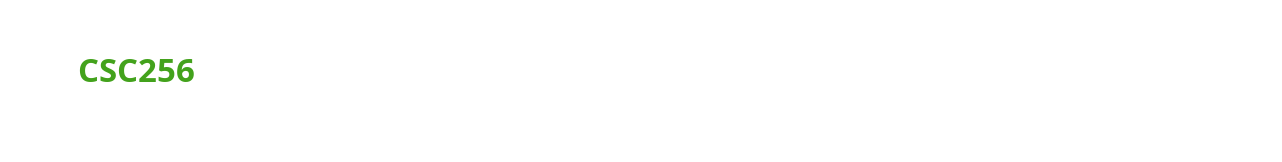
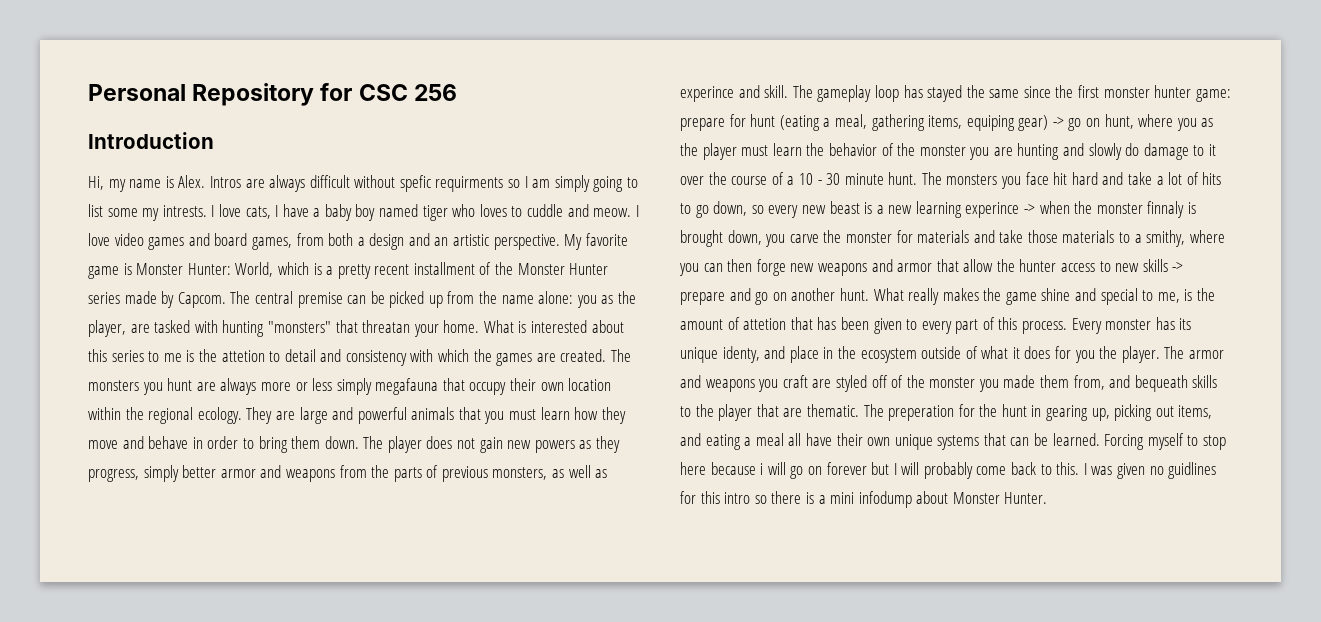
- CSC256
+ Personal Repository for CSC 256
+ Introduction
+ Hi, my name is Alex. Intros are always difficult without spefic requirments so I am simply going to list some my intrests. I love cats, I have a baby boy named tiger who loves to cuddle and meow. I love video games and board games, from both a design and an artistic perspective. My favorite game is Monster Hunter: World, which is a pretty recent installment of the Monster Hunter series made by Capcom. The central premise can be picked up from the name alone: you as the player, are tasked with hunting "monsters" that threatan your home. What is interested about this series to me is the attetion to detail and consistency with which the games are created. The monsters you hunt are always more or less simply megafauna that occupy their own location within the regional ecology. They are large and powerful animals that you must learn how they move and behave in order to bring them down. The player does not gain new powers as they progress, simply better armor and weapons from the parts of previous monsters, as well as experince and skill. The gameplay loop has stayed the same since the first monster hunter game: prepare for hunt (eating a meal, gathering items, equiping gear) -> go on hunt, where you as the player must learn the behavior of the monster you are hunting and slowly do damage to it over the course of a 10 - 30 minute hunt. The monsters you face hit hard and take a lot of hits to go down, so every new beast is a new learning experince -> when the monster finnaly is brought down, you carve the monster for materials and take those materials to a smithy, where you can then forge new weapons and armor that allow the hunter access to new skills -> prepare and go on another hunt. What really makes the game shine and special to me, is the amount of attetion that has been given to every part of this process. Every monster has its unique identy, and place in the ecosystem outside of what it does for you the player. The armor and weapons you craft are styled off of the monster you made them from, and bequeath skills to the player that are thematic. The preperation for the hunt in gearing up, picking out items, and eating a meal all have their own unique systems that can be learned. Forcing myself to stop here because i will go on forever but I will probably come back to this. I was given no guidlines for this intro so there is a mini infodump about Monster Hunter.

